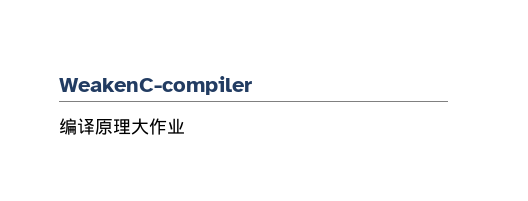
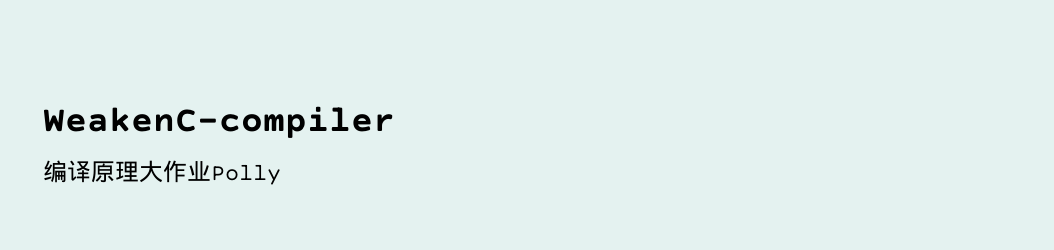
- 编译原理大作业
+ 编译原理大作业Polly

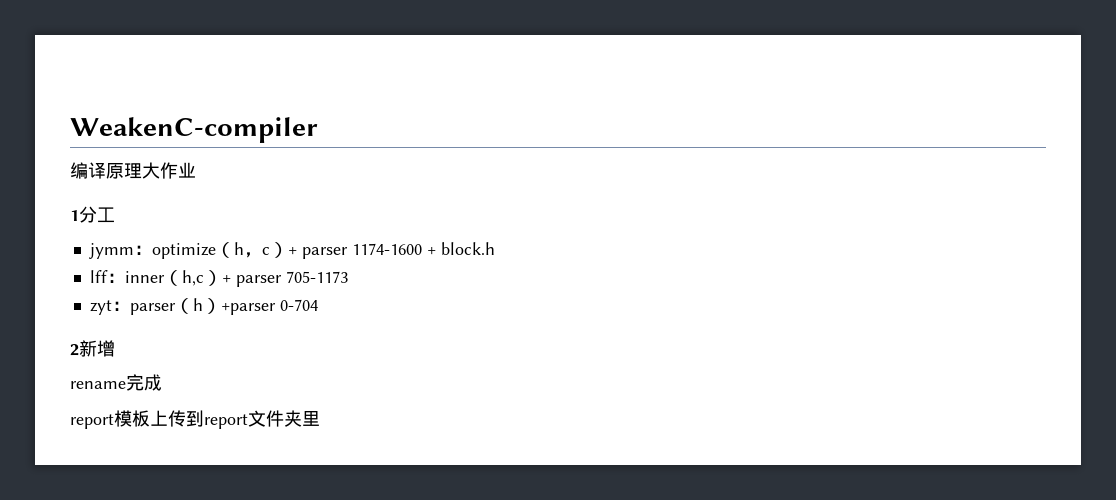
- 编译原理大作业Polly
+ 编译原理大作业
+ 1分工
+ jymm：optimize（h，c）+ parser 1174-1600 + block.h
+ lff：inner（h,c）+ parser 705-1173
+ zyt：parser（h）+parser 0-704
+ 2新增
+ rename完成
+ report模板上传到report文件夹里

